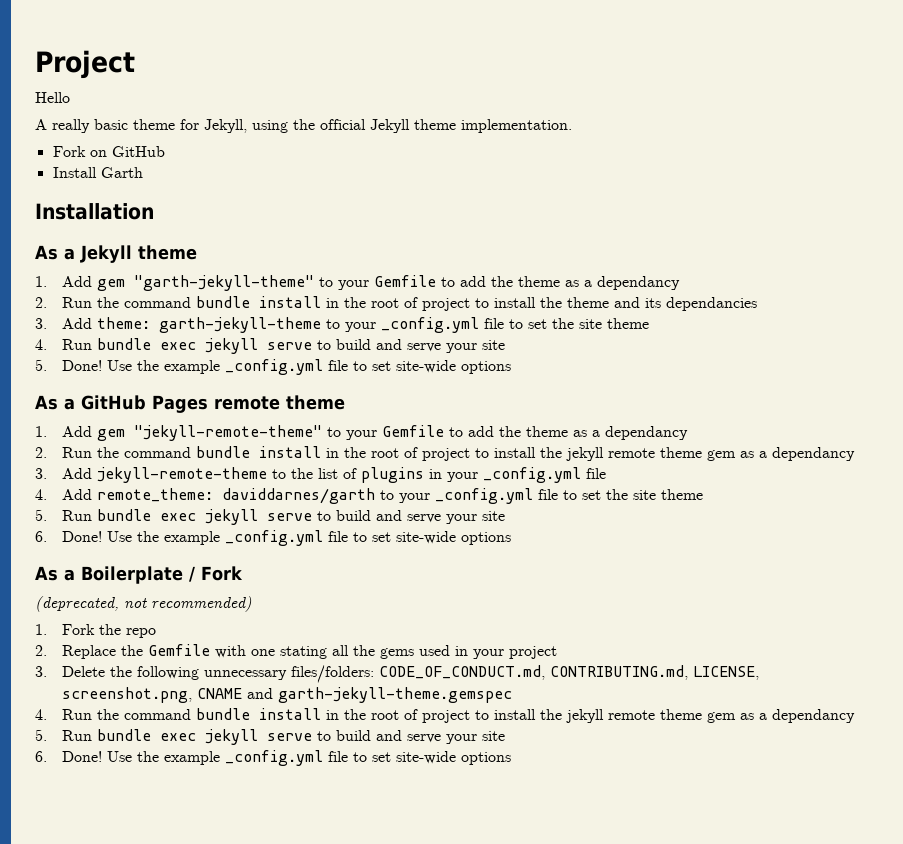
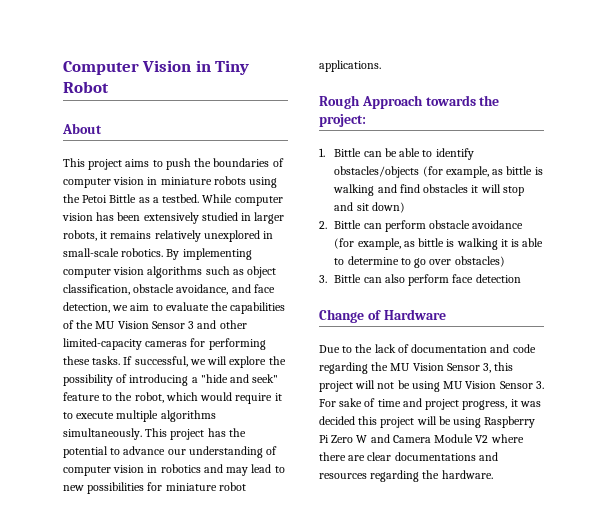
- Project
- Hello
- A really basic theme for Jekyll, using the official Jekyll theme implementation.
- Fork on GitHub
- Install Garth
- Installation
- As a Jekyll theme
- 1. Add gem "garth-jekyll-theme" to your Gemfile to add the theme as a dependancy
- 2. Run the command bundle install in the root of project to install the theme and its dependancies
- 3. Add theme: garth-jekyll-theme to your _config.yml file to set the site theme
- 4. Run bundle exec jekyll serve to build and serve your site
- 5. Done! Use the example _config.yml file to set site-wide options
- As a GitHub Pages remote theme
- 1. Add gem "jekyll-remote-theme" to your Gemfile to add the theme as a dependancy
- 2. Run the command bundle install in the root of project to install the jekyll remote theme gem as a dependancy
- 3. Add jekyll-remote-theme to the list of plugins in your _config.yml file
- 4. Add remote_theme: daviddarnes/garth to your _config.yml file to set the site theme
- 5. Run bundle exec jekyll serve to build and serve your site
- 6. Done! Use the example _config.yml file to set site-wide options
- As a Boilerplate / Fork
- (deprecated, not recommended)
- 1. Fork the repo
- 2. Replace the Gemfile with one stating all the gems used in your project
- 3. Delete the following unnecessary files/folders: CODE_OF_CONDUCT.md, CONTRIBUTING.md, LICENSE, screenshot.png, CNAME and garth-jekyll-theme.gemspec
- 4. Run the command bundle install in the root of project to install the jekyll remote theme gem as a dependancy
- 5. Run bundle exec jekyll serve to build and serve your site
- 6. Done! Use the example _config.yml file to set site-wide options
+ Computer Vision in Tiny Robot
+ About
+ This project aims to push the boundaries of computer vision in miniature robots using the Petoi Bittle as a testbed. While computer vision has been extensively studied in larger robots, it remains relatively unexplored in small-scale robotics. By implementing computer vision algorithms such as object classification, obstacle avoidance, and face detection, we aim to evaluate the capabilities of the MU Vision Sensor 3 and other limited-capacity cameras for performing these tasks. If successful, we will explore the possibility of introducing a "hide and seek" feature to the robot, which would require it to execute multiple algorithms simultaneously. This project has the potential to advance our understanding of computer vision in robotics and may lead to new possibilities for miniature robot applications.
+ Rough Approach towards the project:
+ 1. Bittle can be able to identify obstacles/objects (for example, as bittle is walking and find obstacles it will stop and sit down)
+ 2. Bittle can perform obstacle avoidance (for example, as bittle is walking it is able to determine to go over obstacles)
+ 3. Bittle can also perform face detection
+ Change of Hardware
+ Due to the lack of documentation and code regarding the MU Vision Sensor 3, this project will not be using MU Vision Sensor 3. For sake of time and project progress, it was decided this project will be using Raspberry Pi Zero W and Camera Module V2 where there are clear documentations and resources regarding the hardware.

